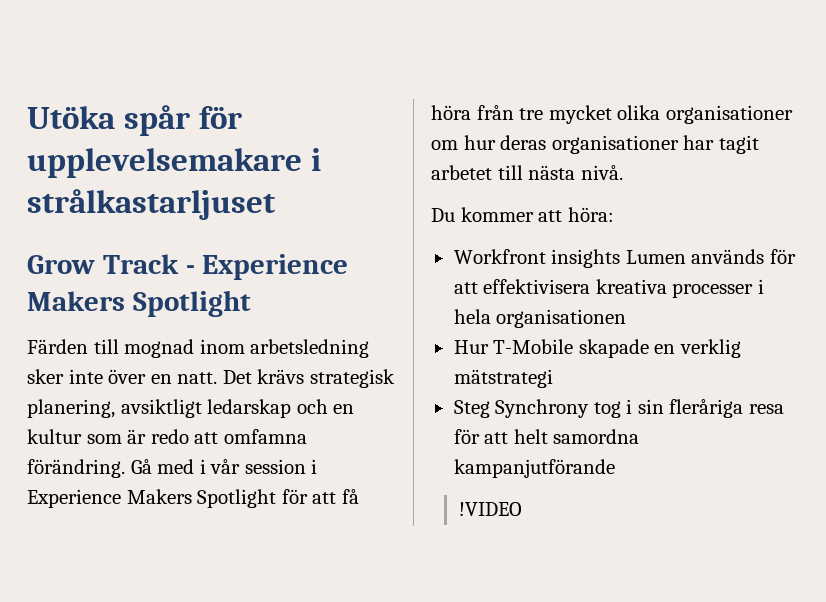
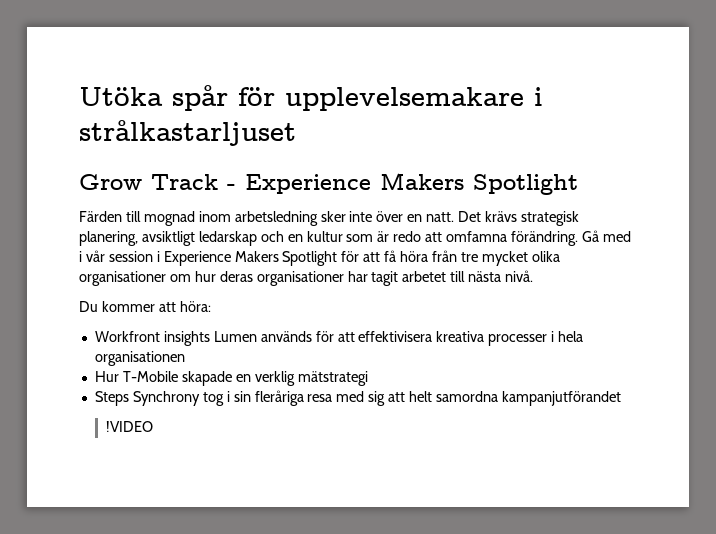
- Steg Synchrony tog i sin fleråriga resa för att helt samordna kampanjutförande
+ Steps Synchrony tog i sin fleråriga resa med sig att helt samordna kampanjutförandet

